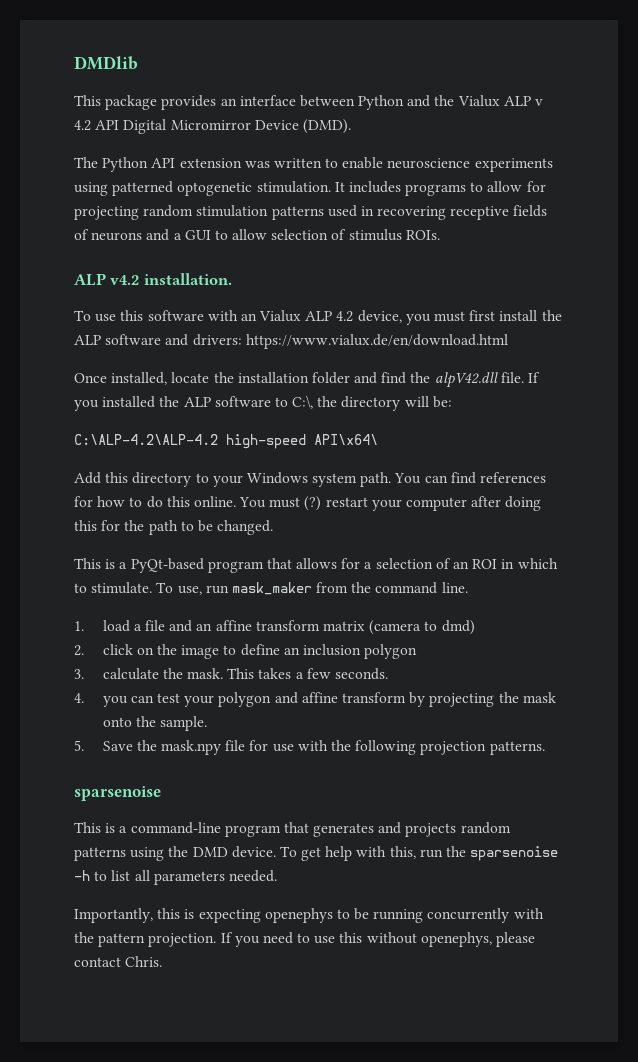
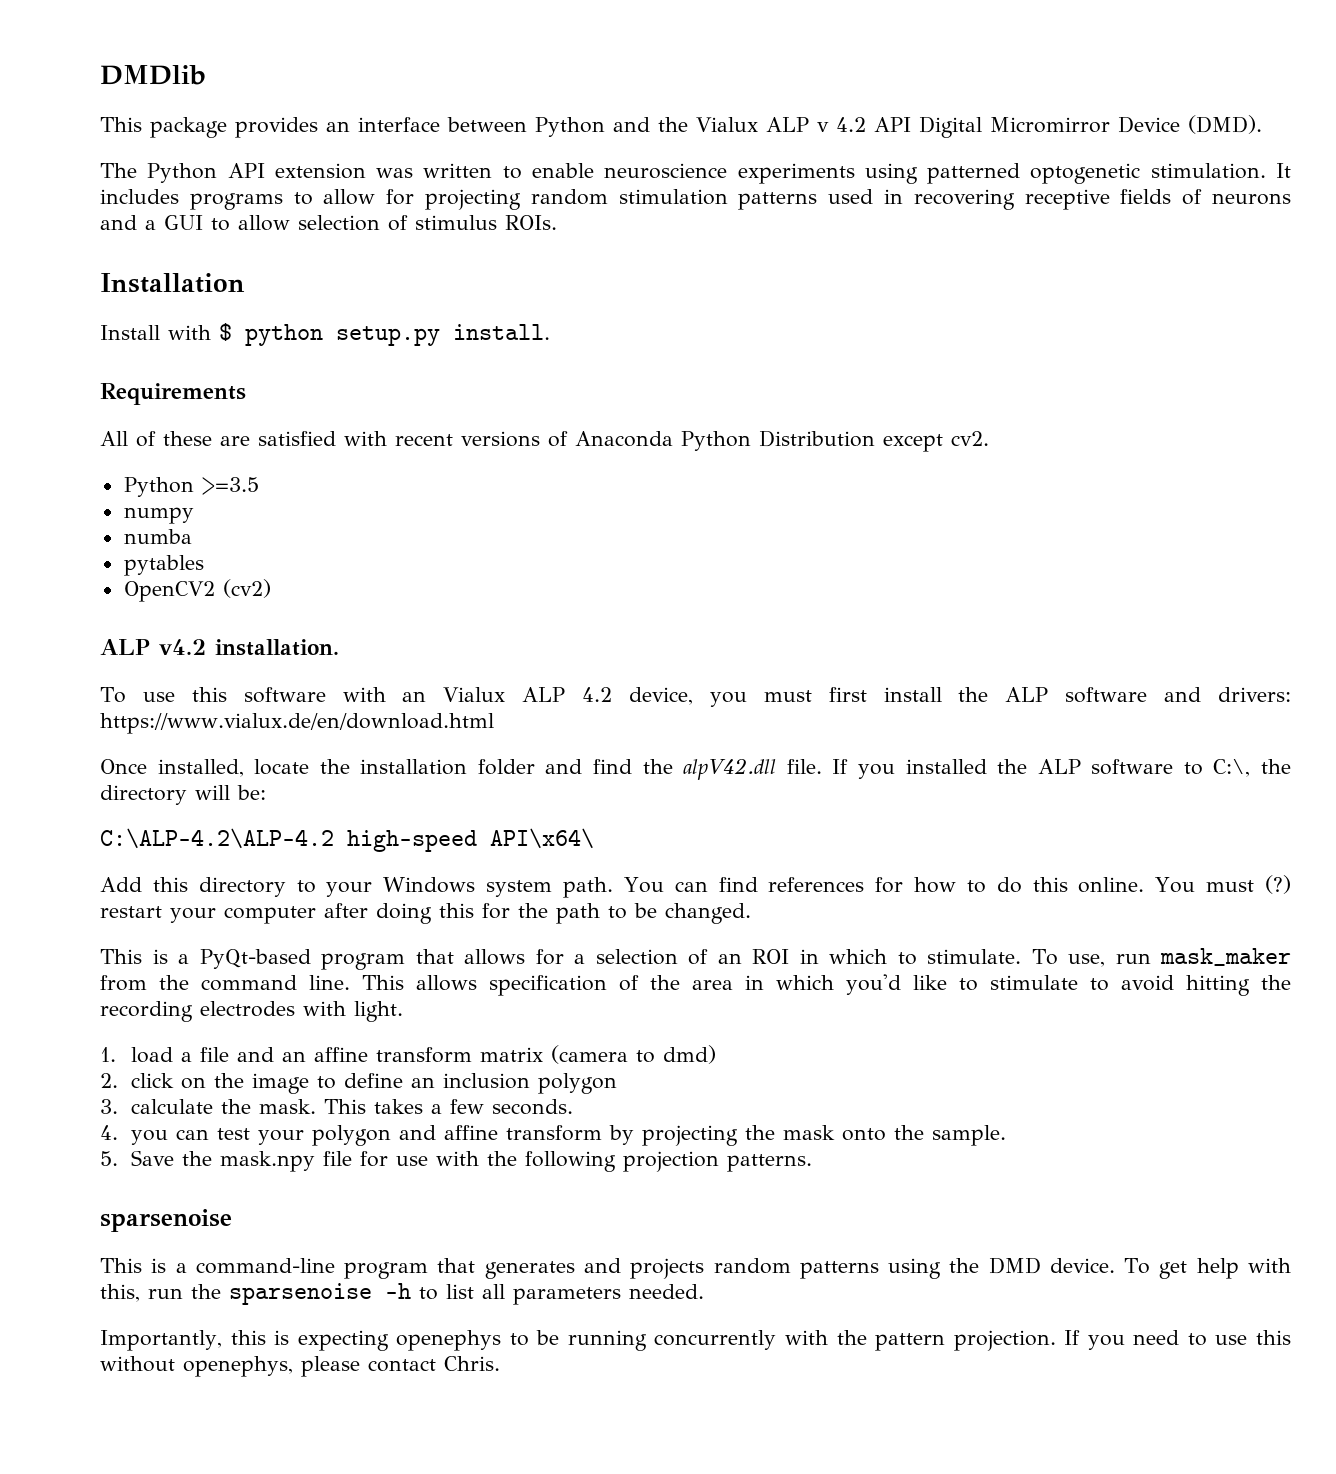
+ Installation
+ Install with $ python setup.py install.
+ Requirements
+ All of these are satisfied with recent versions of Anaconda Python Distribution except cv2.
+ Python >=3.5
+ numpy
+ numba
+ pytables
+ OpenCV2 (cv2)
+ This allows specification of the area in which you'd like to stimulate to avoid hitting the recording electrodes with light.

